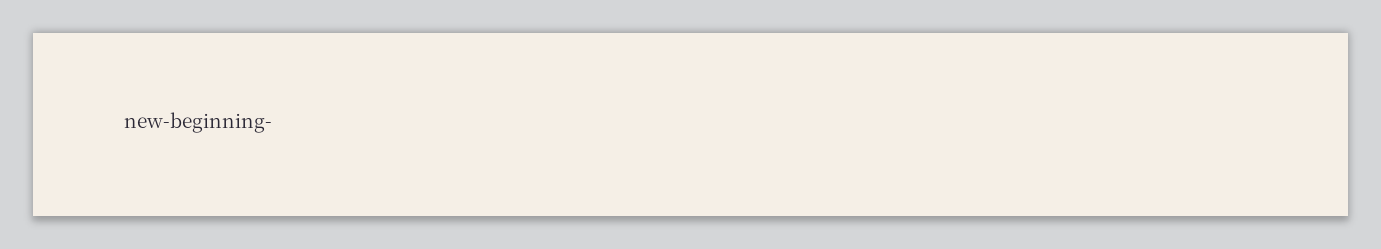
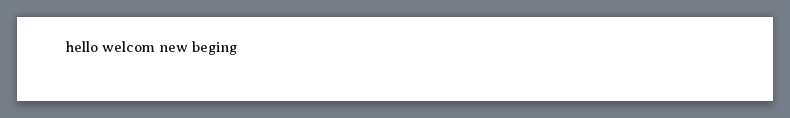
- new-beginning-
+ hello welcom new beging

